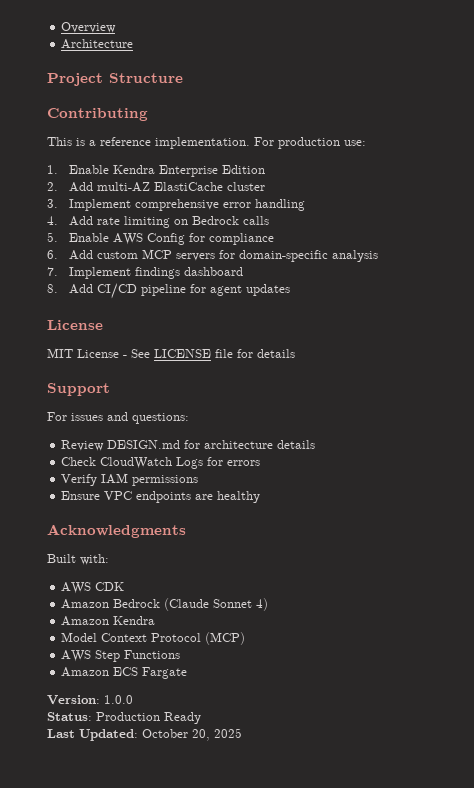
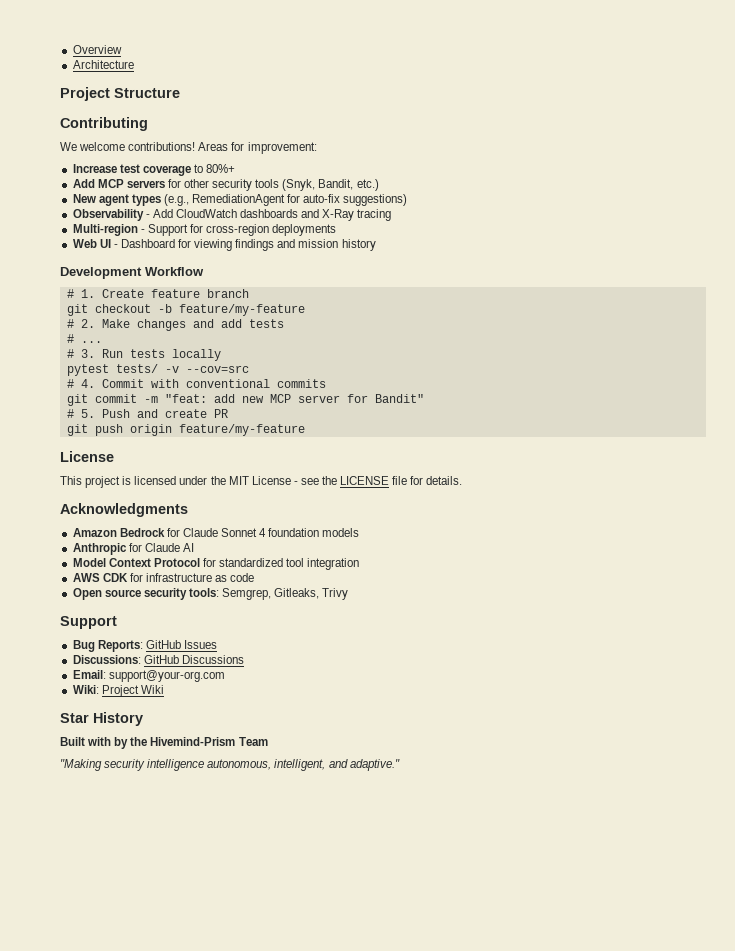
- This is a reference implementation. For production use:
- 1. Enable Kendra Enterprise Edition
- 2. Add multi-AZ ElastiCache cluster
- 3. Implement comprehensive error handling
- 4. Add rate limiting on Bedrock calls
- 5. Enable AWS Config for compliance
- 6. Add custom MCP servers for domain-specific analysis
- 7. Implement findings dashboard
- 8. Add CI/CD pipeline for agent updates
+ We welcome contributions! Areas for improvement:
+ Increase test coverage to 80%+
+ Add MCP servers for other security tools (Snyk, Bandit, etc.)
+ New agent types (e.g., RemediationAgent for auto-fix suggestions)
+ Observability - Add CloudWatch dashboards and X-Ray tracing
+ Multi-region - Support for cross-region deployments
+ Web UI - Dashboard for viewing findings and mission history
+ Development Workflow
+ # 1. Create feature branch
+ git checkout -b feature/my-feature
+ # 2. Make changes and add tests
+ # ...
+ # 3. Run tests locally
+ pytest tests/ -v --cov=src
+ # 4. Commit with conventional commits
+ git commit -m "feat: add new MCP server for Bandit"
+ # 5. Push and create PR
+ git push origin feature/my-feature
  License
- MIT License - See LICENSE file for details
+ This project is licensed under the MIT License - see the LICENSE file for details.
+ Acknowledgments
+ Amazon Bedrock for Claude Sonnet 4 foundation models
+ Anthropic for Claude AI
+ Model Context Protocol for standardized tool integration
+ AWS CDK for infrastructure as code
+ Open source security tools: Semgrep, Gitleaks, Trivy
  Support
- For issues and questions:
- Review DESIGN.md for architecture details
- Check CloudWatch Logs for errors
- Verify IAM permissions
- Ensure VPC endpoints are healthy
- Acknowledgments
- Built with:
- AWS CDK
- Amazon Bedrock (Claude Sonnet 4)
- Amazon Kendra
- Model Context Protocol (MCP)
- AWS Step Functions
- Amazon ECS Fargate
- Version: 1.0.0
- Status: Production Ready
- Last Updated: October 20, 2025
+ Bug Reports: GitHub Issues
+ Discussions: GitHub Discussions
+ Email: support@your-org.com
+ Wiki: Project Wiki
+ Star History
+ Built with by the Hivemind-Prism Team
+ "Making security intelligence autonomous, intelligent, and adaptive."

